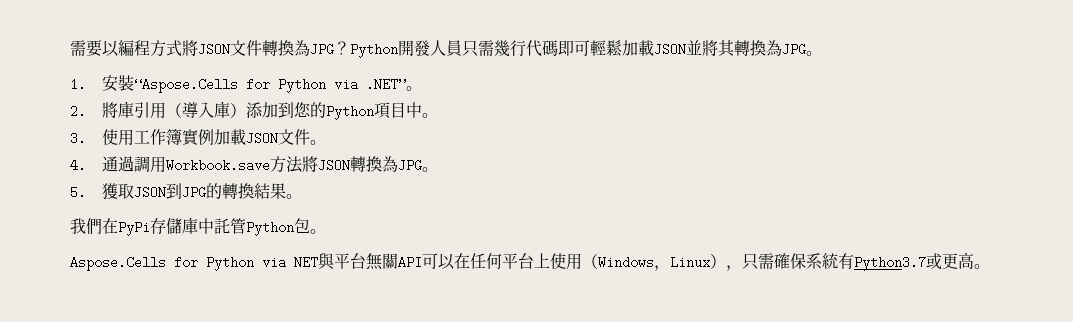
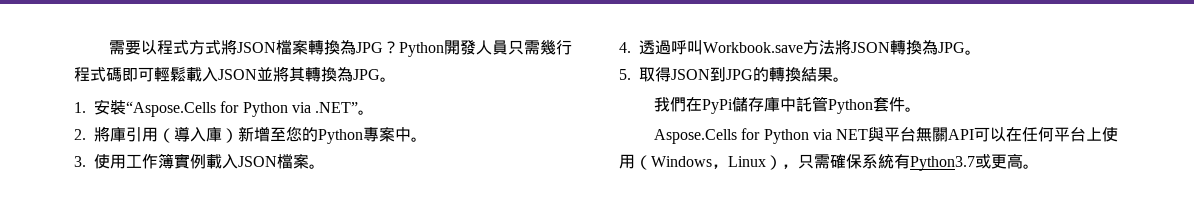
- 需要以編程方式將JSON文件轉換為JPG？
+ 需要以程式方式將JSON檔案轉換為JPG？
- Python開發人員只需幾行代碼即可輕鬆加載JSON並將其轉換為JPG。
+ Python開發人員只需幾行程式碼即可輕鬆載入JSON並將其轉換為JPG。
- 2.將庫引用（導入庫）添加到您的Python項目中。
+ 2.將庫引用（導入庫）新增至您的Python專案中。
- 3.使用工作簿實例加載JSON文件。
+ 3.使用工作簿實例載入JSON檔案。
- 4.通過調用Workbook.save方法將JSON轉換為JPG。
+ 4.透過呼叫Workbook.save方法將JSON轉換為JPG。
- 5.獲取JSON到JPG的轉換結果。
+ 5.取得JSON到JPG的轉換結果。
- 我們在PyPi存儲庫中託管Python包。
+ 我們在PyPi儲存庫中託管Python套件。

